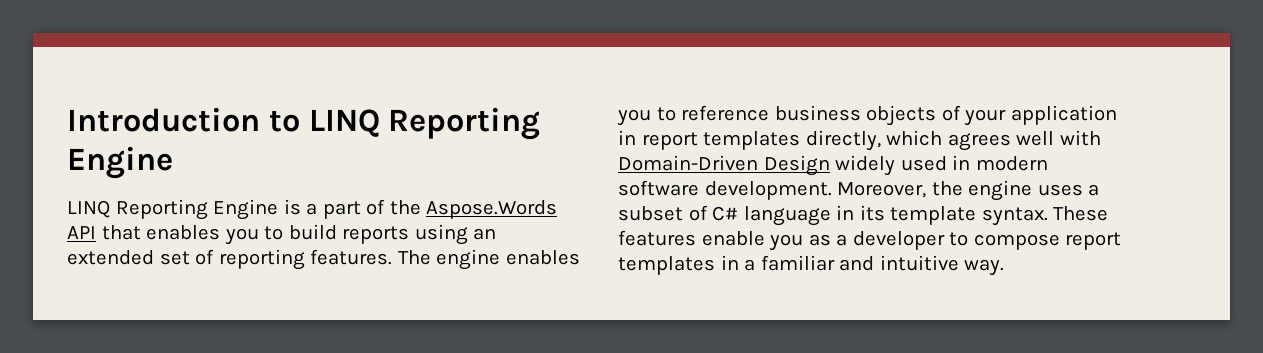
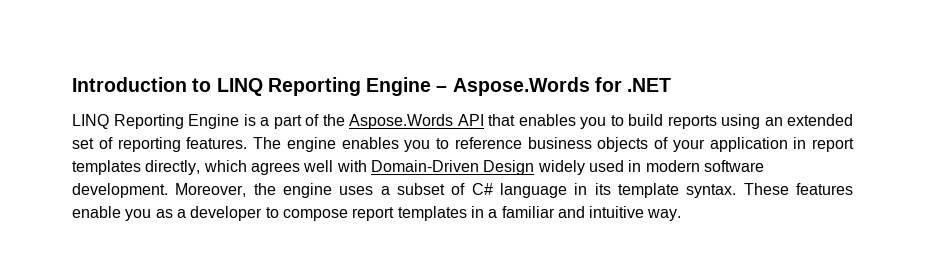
- Introduction to LINQ Reporting Engine
+ Introduction to LINQ Reporting Engine – Aspose.Words for .NET

